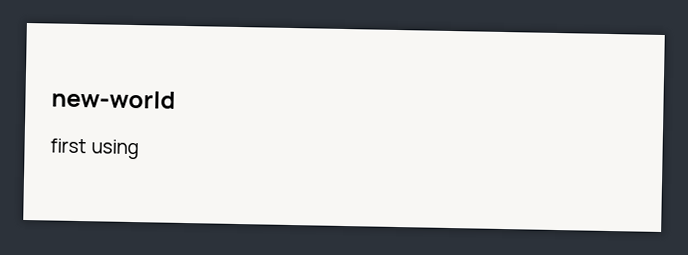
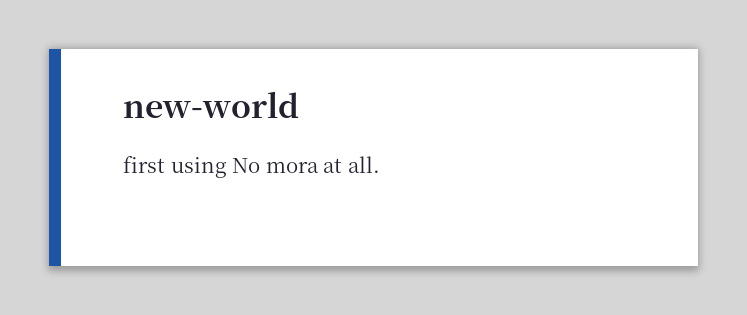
- first using
+ first using No mora at all.

